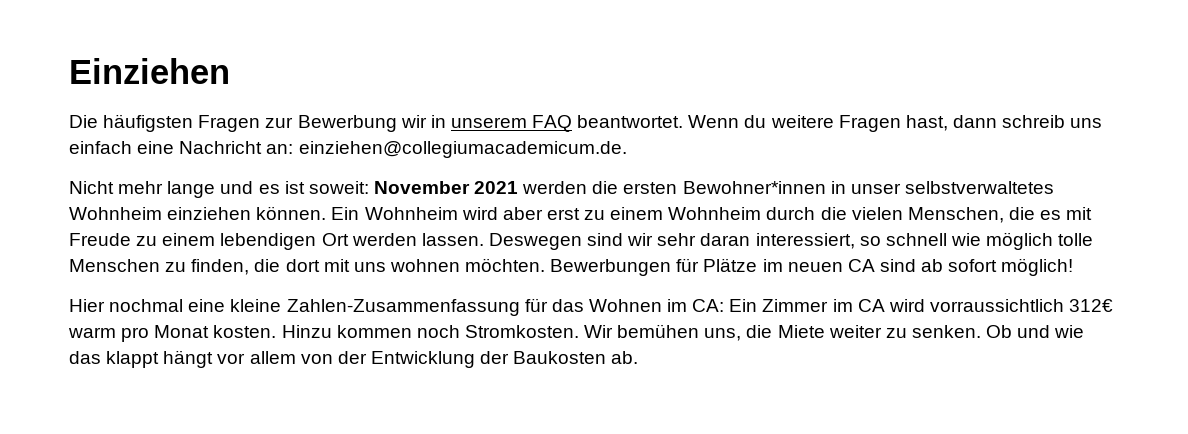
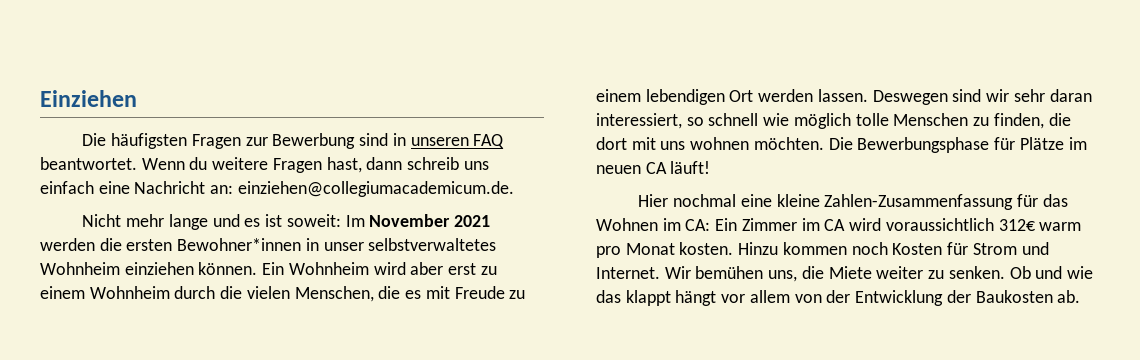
- Die häufigsten Fragen zur Bewerbung wir in unserem FAQ beantwortet.
+ Die häufigsten Fragen zur Bewerbung sind in unseren FAQ beantwortet.
- Nicht mehr lange und es ist soweit: November 2021 werden die ersten Bewohner*innen in unser selbstverwaltetes Wohnheim einziehen können.
+ Nicht mehr lange und es ist soweit: Im November 2021 werden die ersten Bewohner*innen in unser selbstverwaltetes Wohnheim einziehen können.
- Bewerbungen für Plätze im neuen CA sind ab sofort möglich!
+ Die Bewerbungsphase für Plätze im neuen CA läuft!
- Hier nochmal eine kleine Zahlen-Zusammenfassung für das Wohnen im CA: Ein Zimmer im CA wird vorraussichtlich 312€ warm pro Monat kosten.
+ Hier nochmal eine kleine Zahlen-Zusammenfassung für das Wohnen im CA: Ein Zimmer im CA wird voraussichtlich 312€ warm pro Monat kosten.
- Hinzu kommen noch Stromkosten.
+ Hinzu kommen noch Kosten für Strom und Internet.

